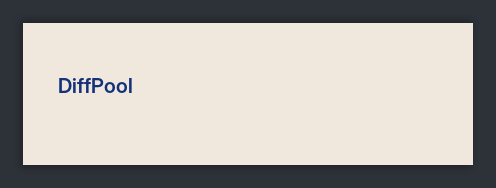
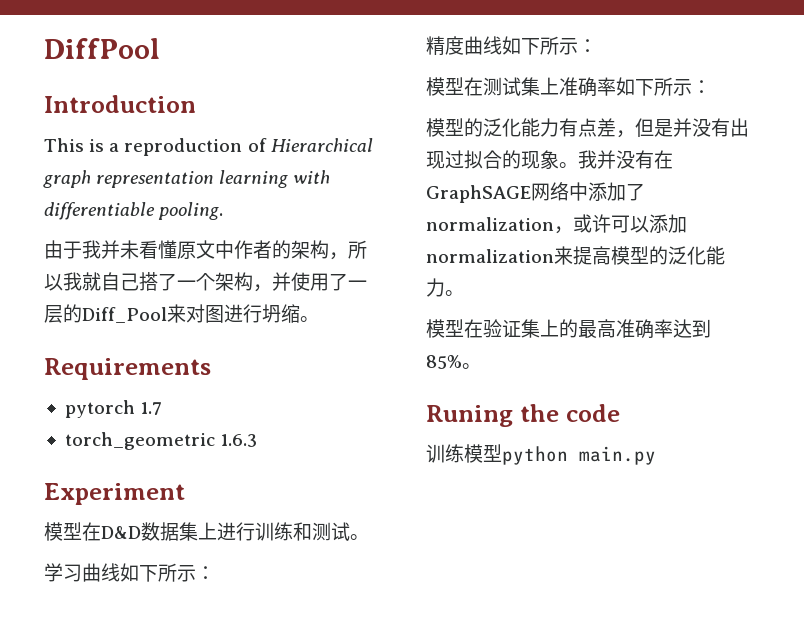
+ Introduction
+ This is a reproduction of Hierarchical graph representation learning with differentiable pooling.
+ 由于我并未看懂原文中作者的架构，所以我就自己搭了一个架构，并使用了一层的Diff_Pool来对图进行坍缩。
+ Requirements
+ pytorch 1.7
+ torch_geometric 1.6.3
+ Experiment
+ 模型在D&D数据集上进行训练和测试。
+ 学习曲线如下所示：
+ 精度曲线如下所示：
+ 模型在测试集上准确率如下所示：
+ 模型的泛化能力有点差，但是并没有出现过拟合的现象。我并没有在GraphSAGE网络中添加了normalization，或许可以添加normalization来提高模型的泛化能力。
+ 模型在验证集上的最高准确率达到85%。
+ Runing the code
+ 训练模型python main.py

